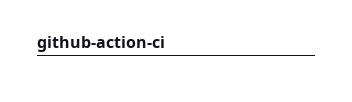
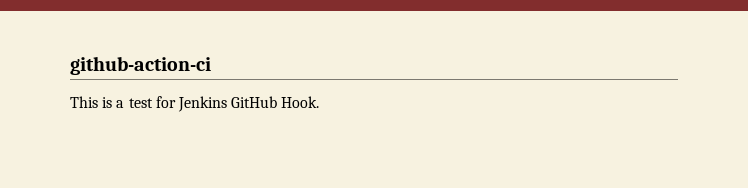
+ This is a test for Jenkins GitHub Hook.

